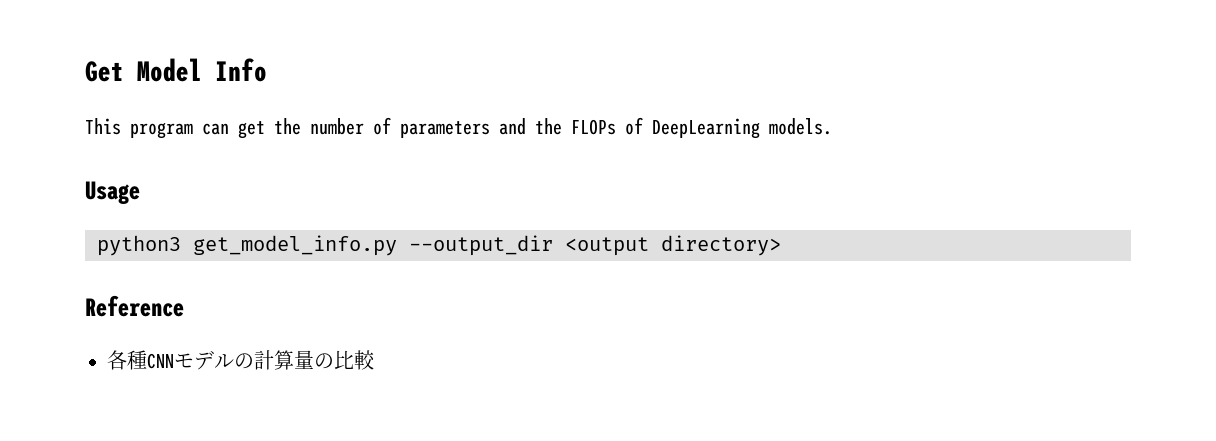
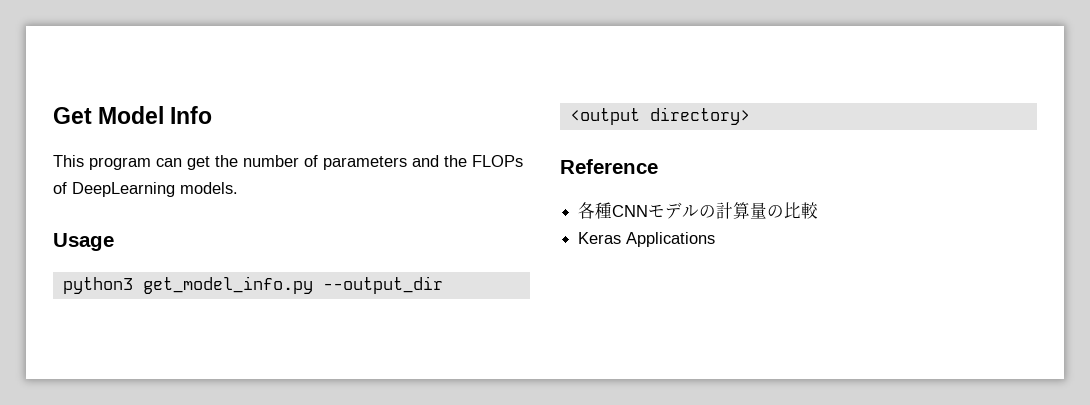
+ Keras Applications

